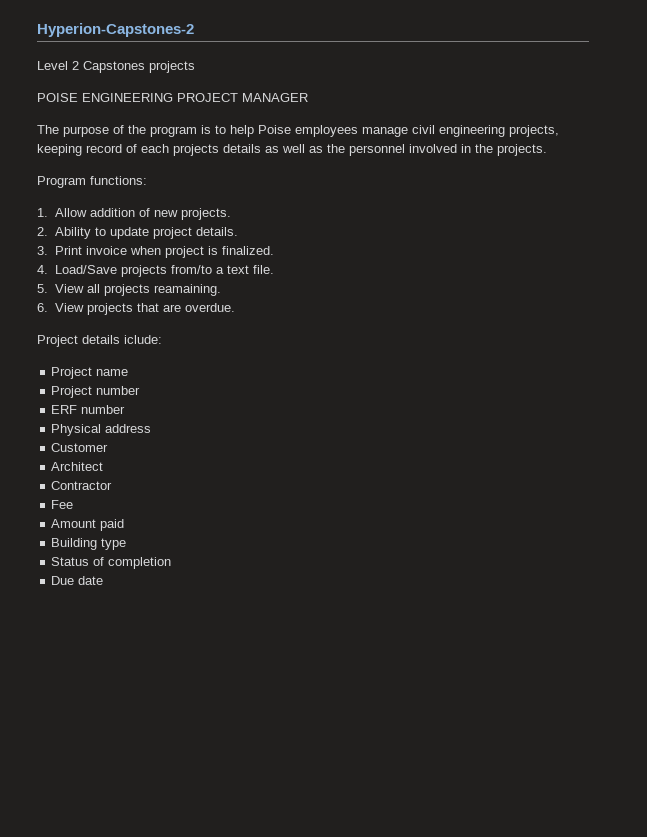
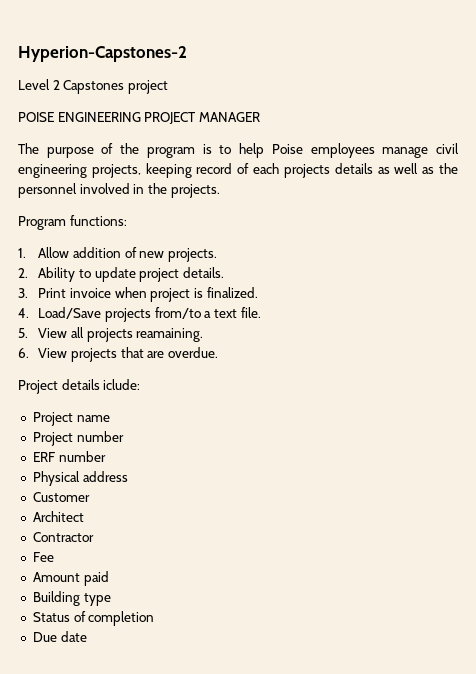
- Level 2 Capstones projects
+ Level 2 Capstones project

